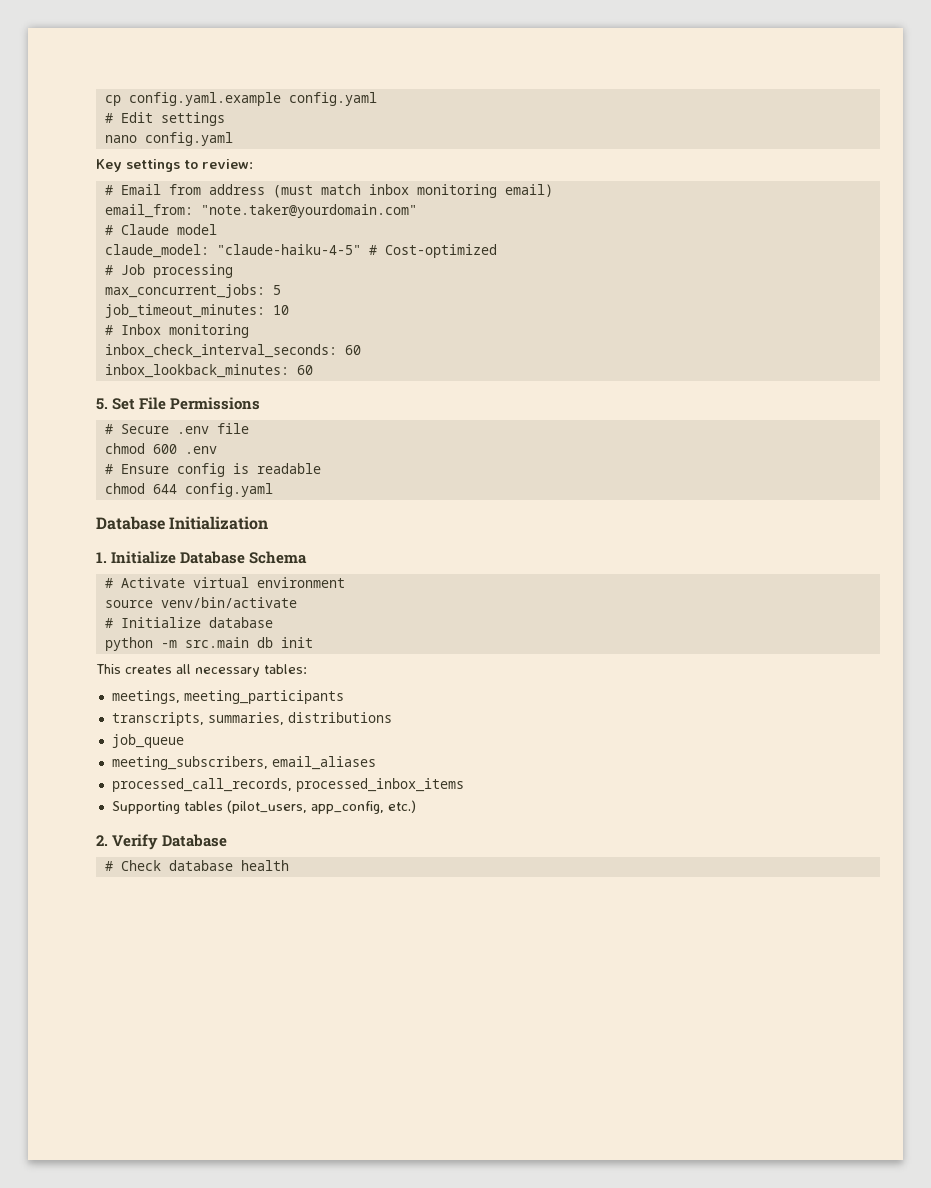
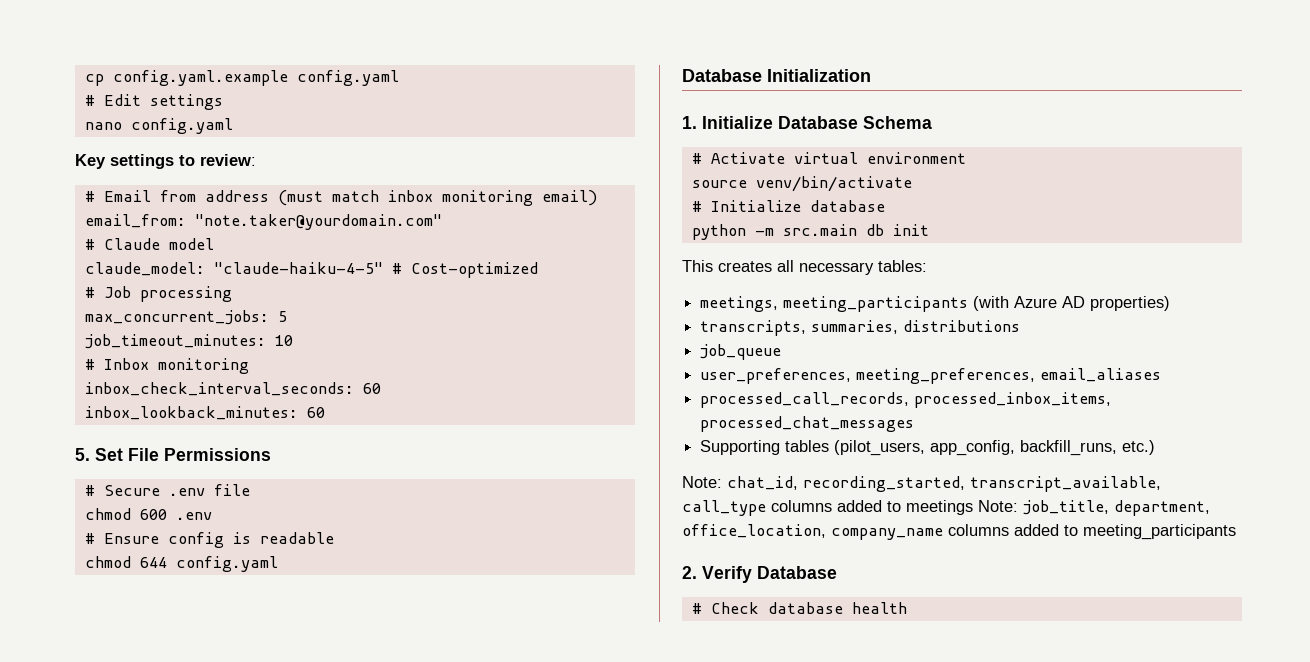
- meetings, meeting_participants
+ meetings, meeting_participants (with Azure AD properties)
- meeting_subscribers, email_aliases
+ user_preferences, meeting_preferences, email_aliases
- processed_call_records, processed_inbox_items
+ processed_call_records, processed_inbox_items, processed_chat_messages
- Supporting tables (pilot_users, app_config, etc.)
+ Supporting tables (pilot_users, app_config, backfill_runs, etc.)
+ Note: chat_id, recording_started, transcript_available, call_type columns added to meetings Note: job_title, department, office_location, company_name columns added to meeting_participants

